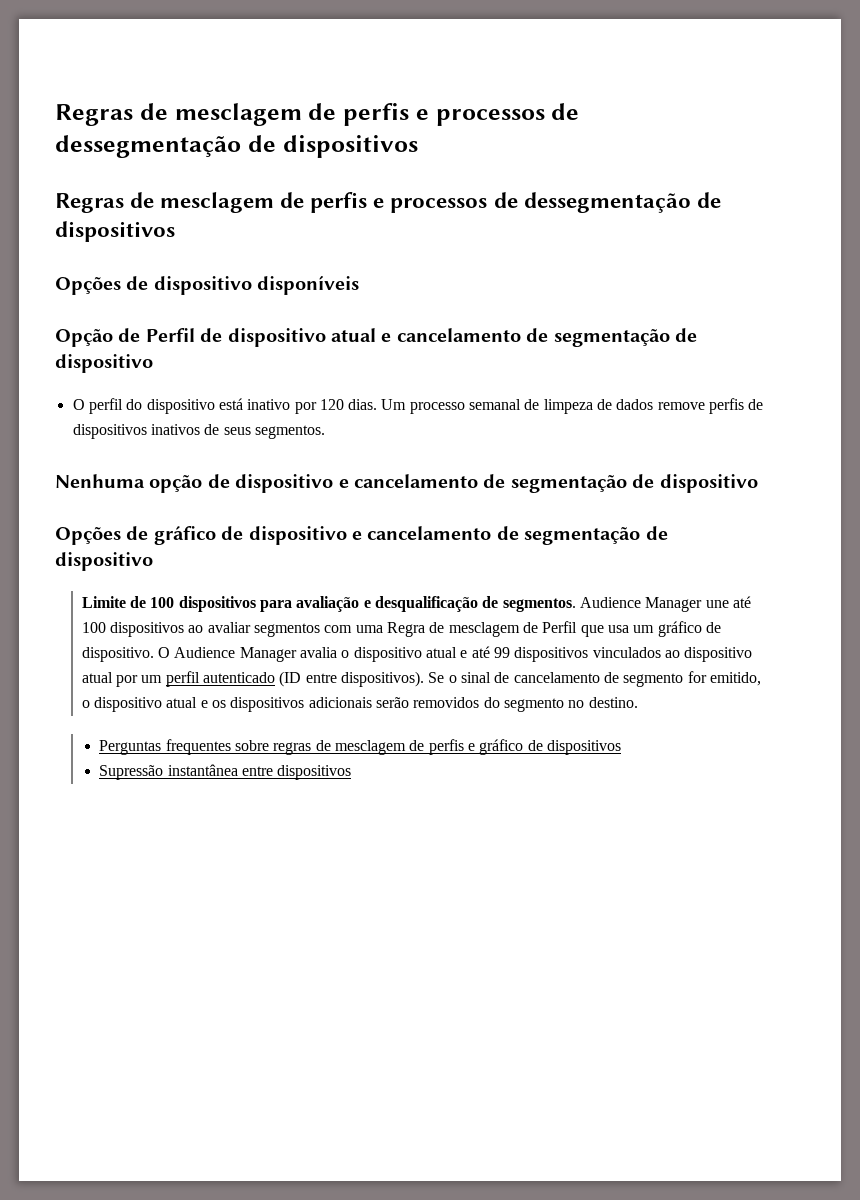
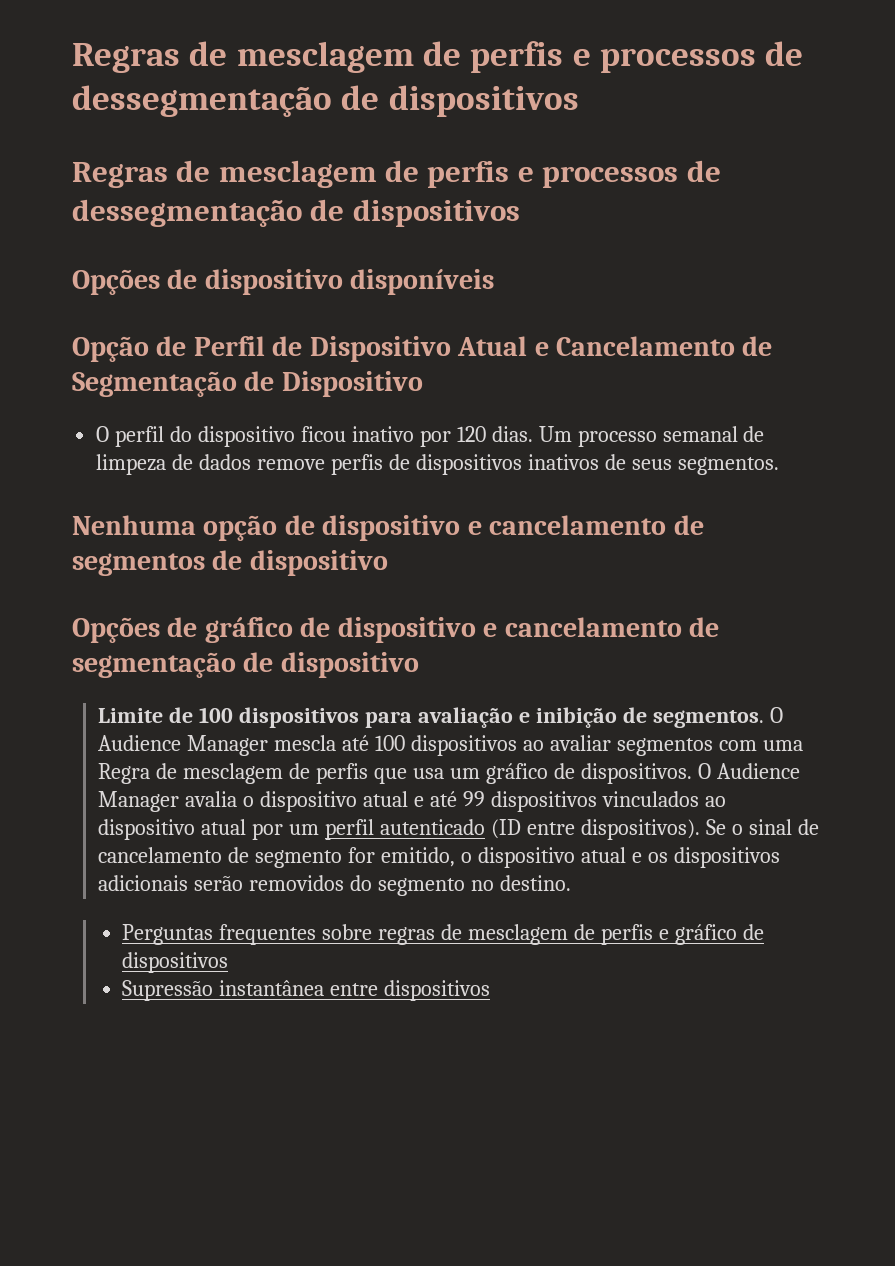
- Opção de Perfil de dispositivo atual e cancelamento de segmentação de dispositivo
+ Opção de Perfil de Dispositivo Atual e Cancelamento de Segmentação de Dispositivo
- O perfil do dispositivo está inativo por 120 dias.
+ O perfil do dispositivo ficou inativo por 120 dias.
- Nenhuma opção de dispositivo e cancelamento de segmentação de dispositivo
+ Nenhuma opção de dispositivo e cancelamento de segmentos de dispositivo
- Limite de 100 dispositivos para avaliação e desqualificação de segmentos.
+ Limite de 100 dispositivos para avaliação e inibição de segmentos.
- Audience Manager une até 100 dispositivos ao avaliar segmentos com uma Regra de mesclagem de Perfil que usa um gráfico de dispositivo.
+ O Audience Manager mescla até 100 dispositivos ao avaliar segmentos com uma Regra de mesclagem de perfis que usa um gráfico de dispositivos.

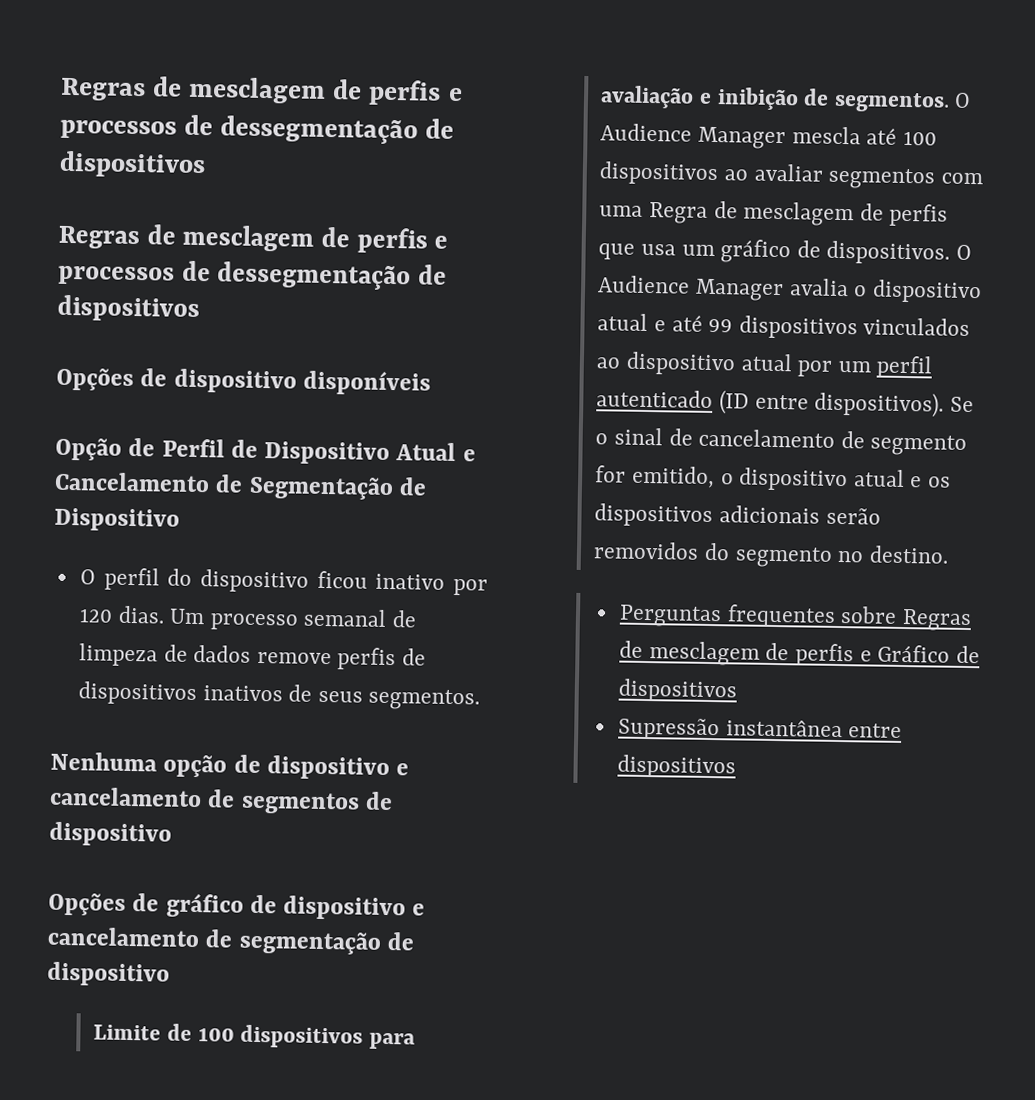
- Perguntas frequentes sobre regras de mesclagem de perfis e gráfico de dispositivos
+ Perguntas frequentes sobre Regras de mesclagem de perfis e Gráfico de dispositivos

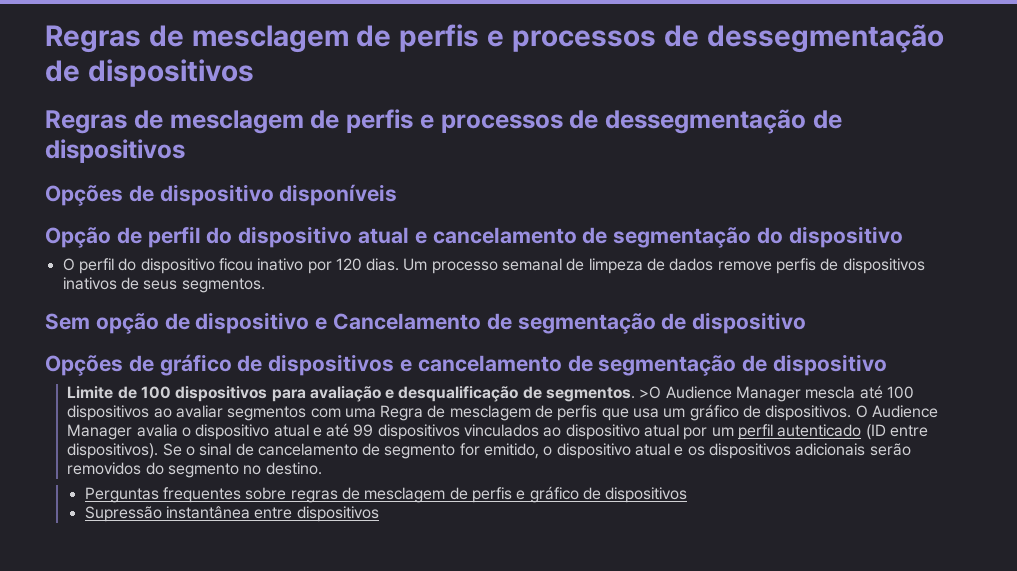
- Opção de Perfil de Dispositivo Atual e Cancelamento de Segmentação de Dispositivo
+ Opção de perfil do dispositivo atual e cancelamento de segmentação do dispositivo
- Nenhuma opção de dispositivo e cancelamento de segmentos de dispositivo
+ Sem opção de dispositivo e Cancelamento de segmentação de dispositivo
- Opções de gráfico de dispositivo e cancelamento de segmentação de dispositivo
+ Opções de gráfico de dispositivos e cancelamento de segmentação de dispositivo
- Limite de 100 dispositivos para avaliação e inibição de segmentos.
+ Limite de 100 dispositivos para avaliação e desqualificação de segmentos.
- O Audience Manager mescla até 100 dispositivos ao avaliar segmentos com uma Regra de mesclagem de perfis que usa um gráfico de dispositivos.
+ >O Audience Manager mescla até 100 dispositivos ao avaliar segmentos com uma Regra de mesclagem de perfis que usa um gráfico de dispositivos.
- Perguntas frequentes sobre Regras de mesclagem de perfis e Gráfico de dispositivos
+ Perguntas frequentes sobre regras de mesclagem de perfis e gráfico de dispositivos

